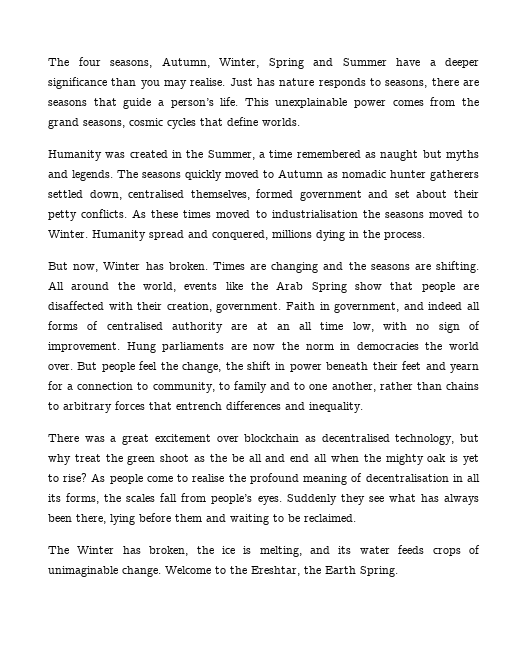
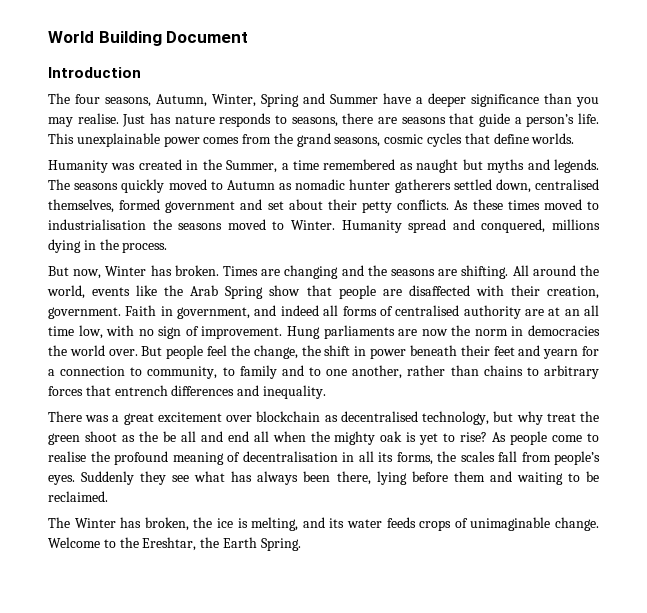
+ World Building Document
+ Introduction

